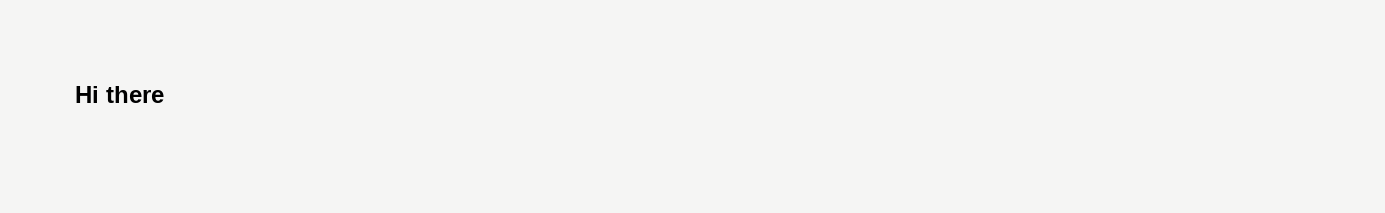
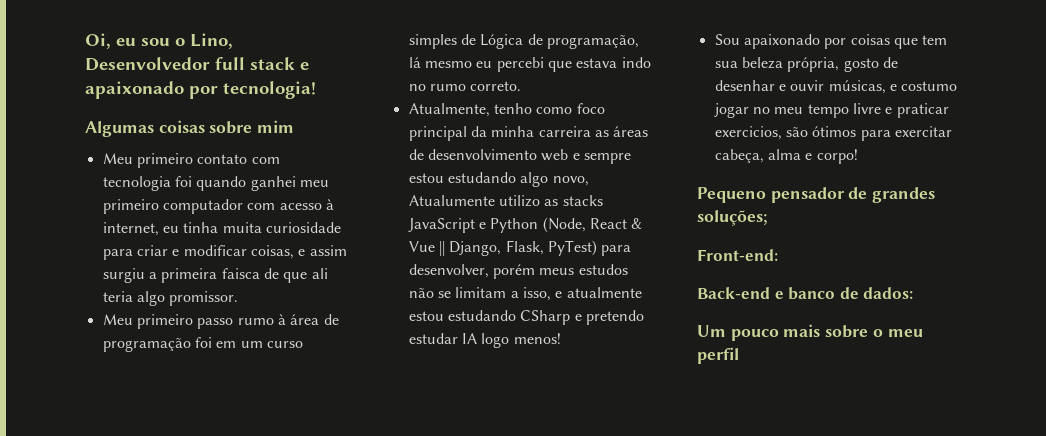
- Hi there
+ Oi, eu sou o Lino, Desenvolvedor full stack e apaixonado por tecnologia!
+ Algumas coisas sobre mim
+ Meu primeiro contato com tecnologia foi quando ganhei meu primeiro computador com acesso à internet, eu tinha muita curiosidade para criar e modificar coisas, e assim surgiu a primeira faisca de que ali teria algo promissor.
+ Meu primeiro passo rumo à área de programação foi em um curso simples de Lógica de programação, lá mesmo eu percebi que estava indo no rumo correto.
+ Atualmente, tenho como foco principal da minha carreira as áreas de desenvolvimento web e sempre estou estudando algo novo, Atualumente utilizo as stacks JavaScript e Python (Node, React & Vue || Django, Flask, PyTest) para desenvolver, porém meus estudos não se limitam a isso, e atualmente estou estudando CSharp e pretendo estudar IA logo menos!
+ Sou apaixonado por coisas que tem sua beleza própria, gosto de desenhar e ouvir músicas, e costumo jogar no meu tempo livre e praticar exercicios, são ótimos para exercitar cabeça, alma e corpo!
+ Pequeno pensador de grandes soluções;
+ Front-end:
+ Back-end e banco de dados:
+ Um pouco mais sobre o meu perfil

